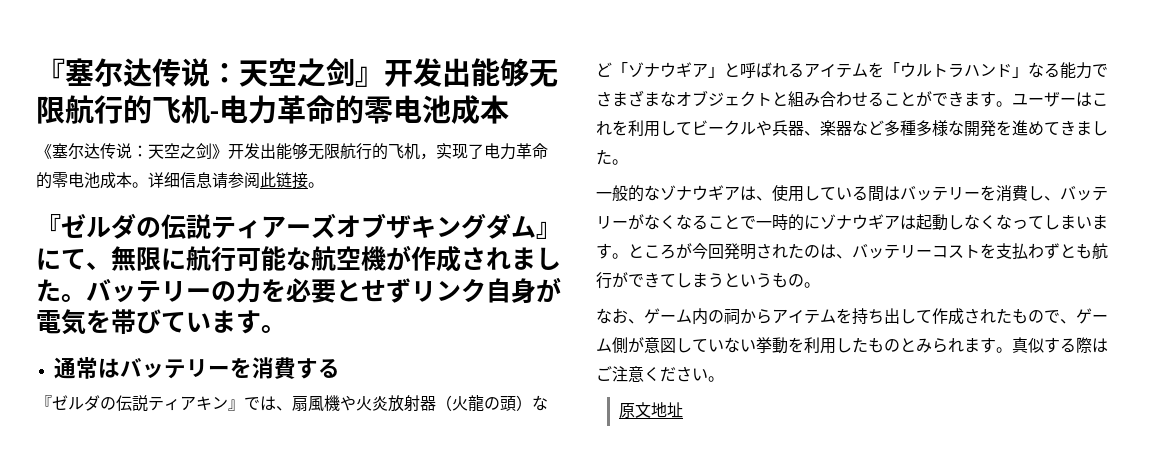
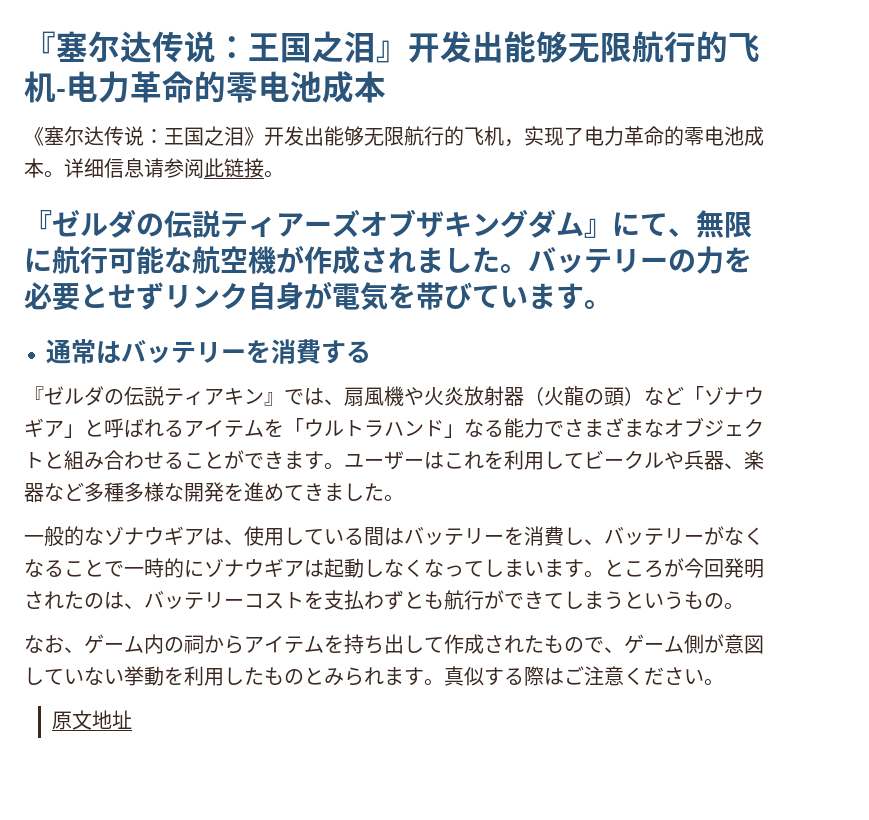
- 『塞尔达传说：天空之剑』开发出能够无限航行的飞机-电力革命的零电池成本
+ 『塞尔达传说：王国之泪』开发出能够无限航行的飞机-电力革命的零电池成本
- 《塞尔达传说：天空之剑》开发出能够无限航行的飞机，实现了电力革命的零电池成本。
+ 《塞尔达传说：王国之泪》开发出能够无限航行的飞机，实现了电力革命的零电池成本。

